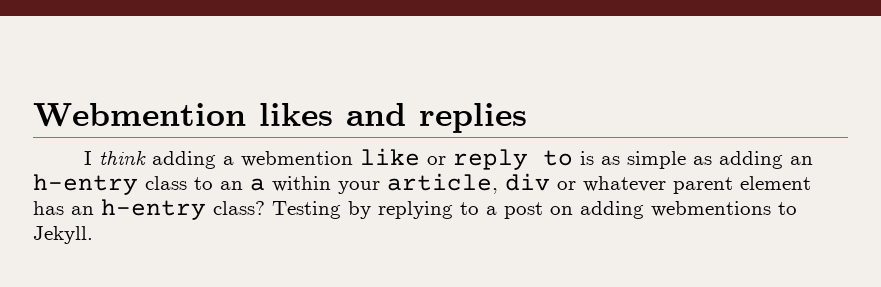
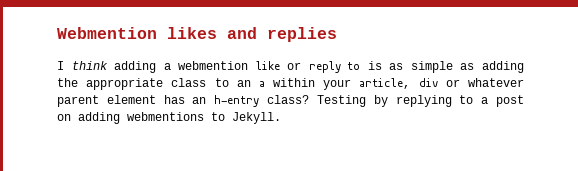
- I think adding a webmention like or reply to is as simple as adding an h-entry class to an a within your article, div or whatever parent element has an h-entry class?
+ I think adding a webmention like or reply to is as simple as adding the appropriate class to an a within your article, div or whatever parent element has an h-entry class?

